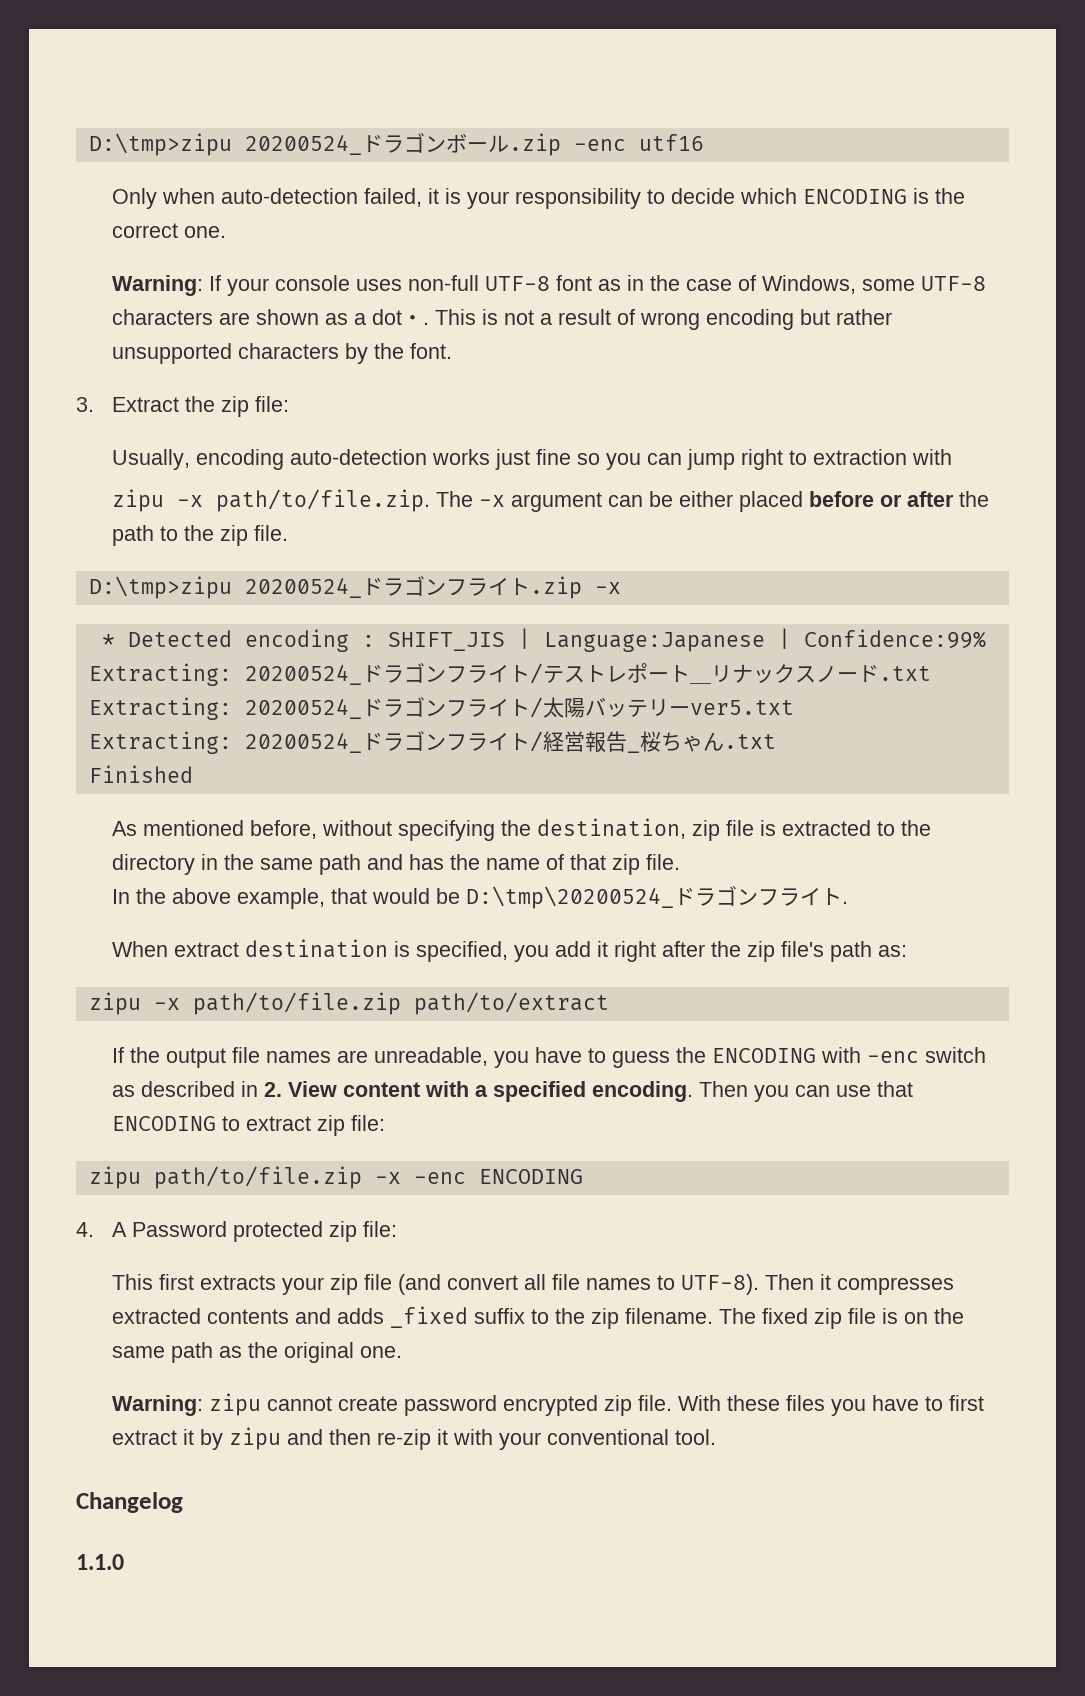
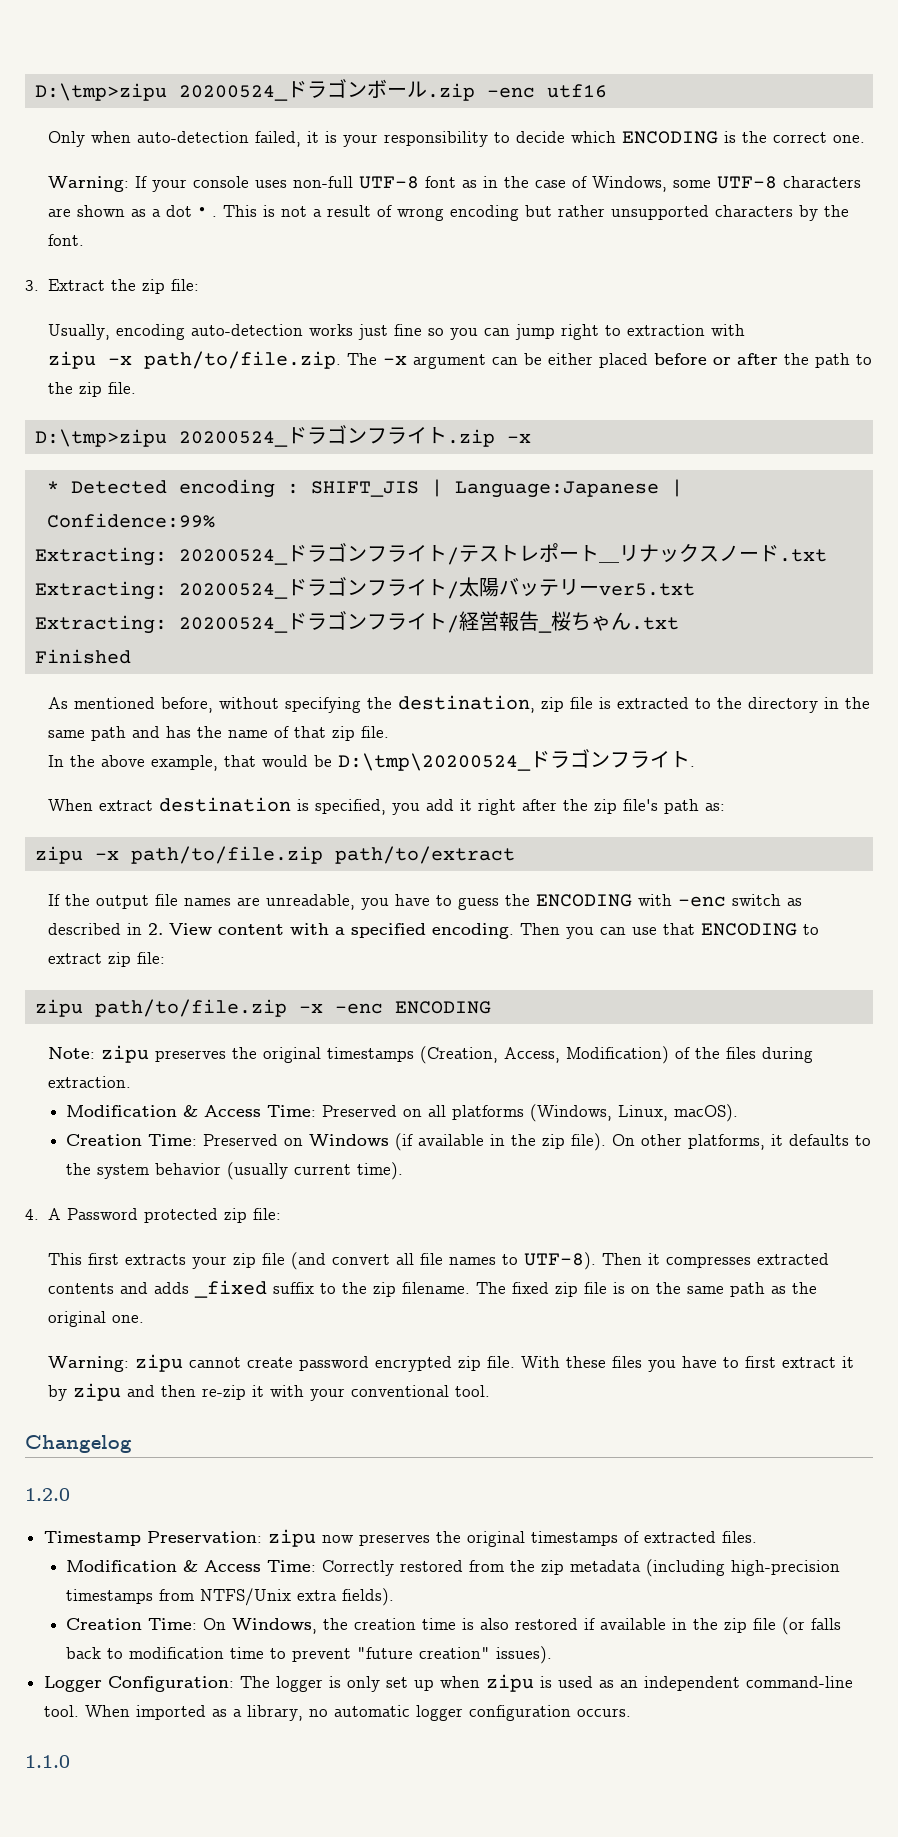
+ Note: zipu preserves the original timestamps (Creation, Access, Modification) of the files during extraction.
+ Modification & Access Time: Preserved on all platforms (Windows, Linux, macOS).
+ Creation Time: Preserved on Windows (if available in the zip file). On other platforms, it defaults to the system behavior (usually current time).
+ 1.2.0
+ Timestamp Preservation: zipu now preserves the original timestamps of extracted files.
+ Modification & Access Time: Correctly restored from the zip metadata (including high-precision timestamps from NTFS/Unix extra fields).
+ Creation Time: On Windows, the creation time is also restored if available in the zip file (or falls back to modification time to prevent "future creation" issues).
+ Logger Configuration: The logger is only set up when zipu is used as an independent command-line tool. When imported as a library, no automatic logger configuration occurs.

